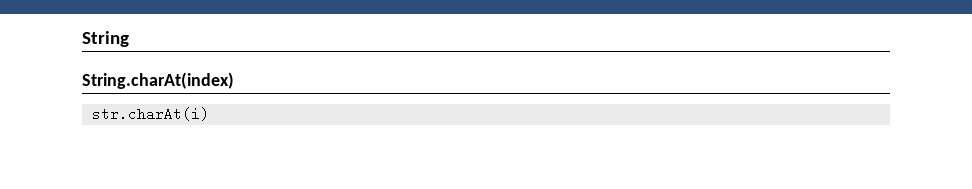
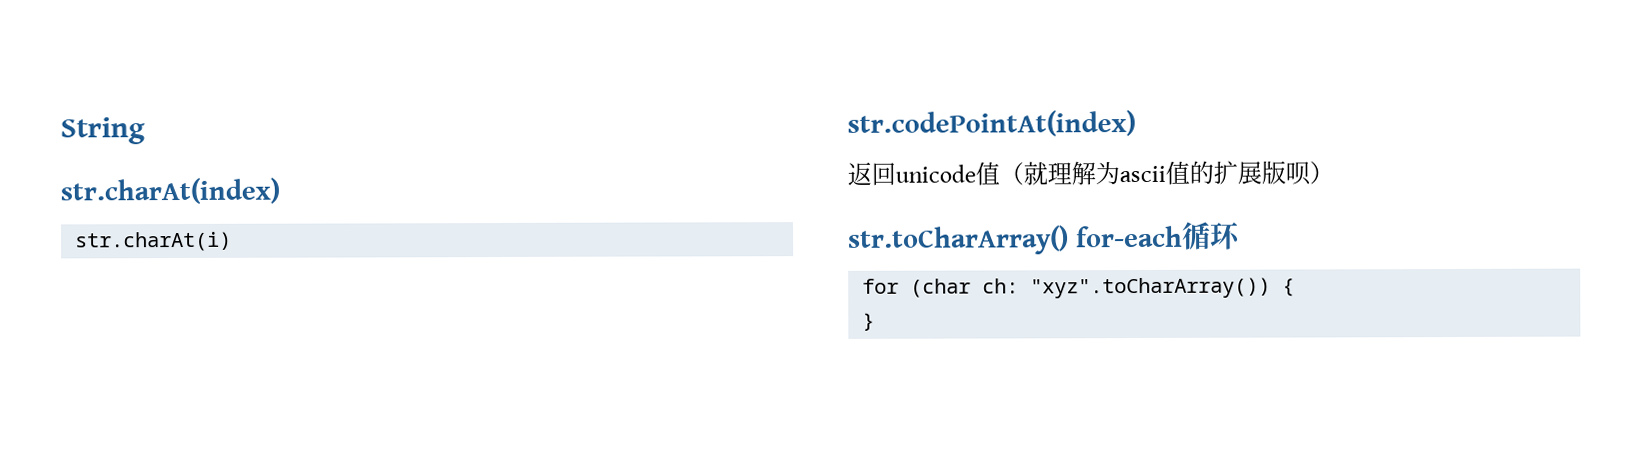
- String.charAt(index)
+ str.charAt(index)
+ str.codePointAt(index)
+ 返回unicode值（就理解为ascii值的扩展版呗）
+ str.toCharArray() for-each循环
+ for (char ch: "xyz".toCharArray()) {
+ }

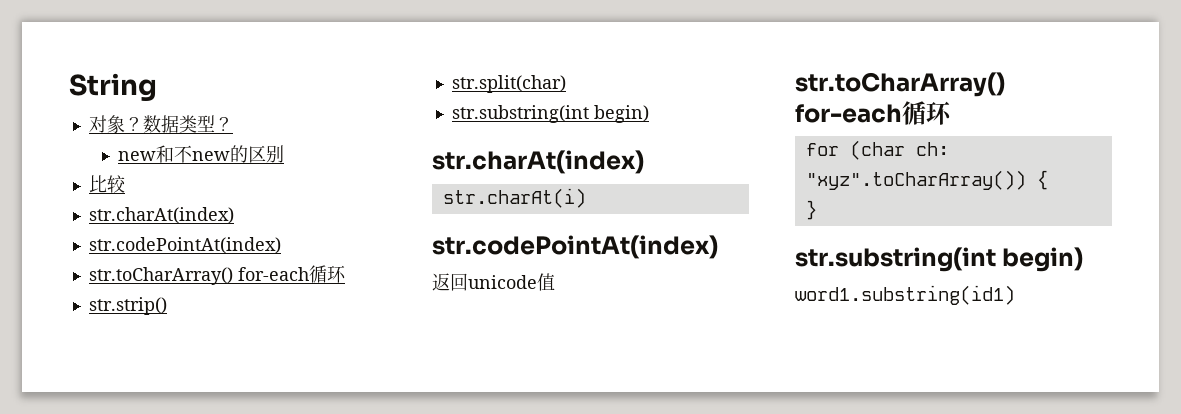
+ 对象？数据类型？
+ new和不new的区别
+ 比较
+ str.charAt(index)
+ str.codePointAt(index)
+ str.toCharArray() for-each循环
+ str.strip()
+ str.split(char)
+ str.substring(int begin)
- 返回unicode值（就理解为ascii值的扩展版呗）
+ 返回unicode值
  }
+ str.substring(int begin)
+ word1.substring(id1)

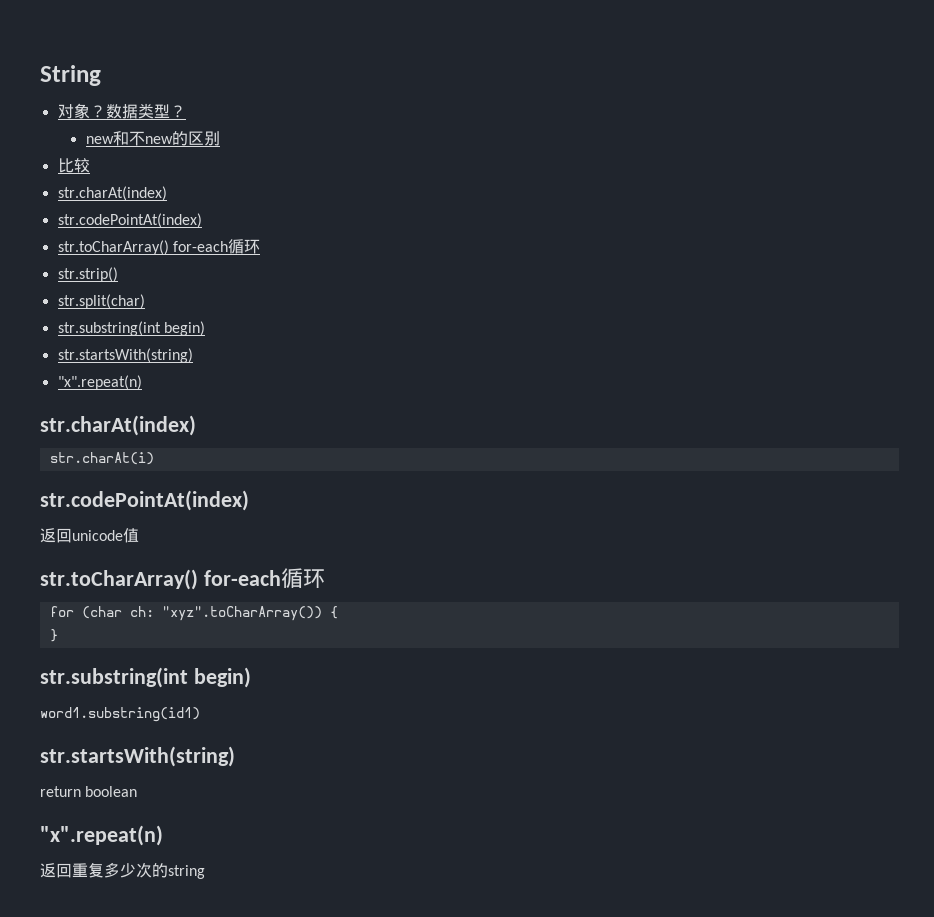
  str.split(char)
  str.substring(int begin)
+ str.startsWith(string)
+ "x".repeat(n)
  word1.substring(id1)
+ str.startsWith(string)
+ return boolean
+ "x".repeat(n)
+ 返回重复多少次的string

